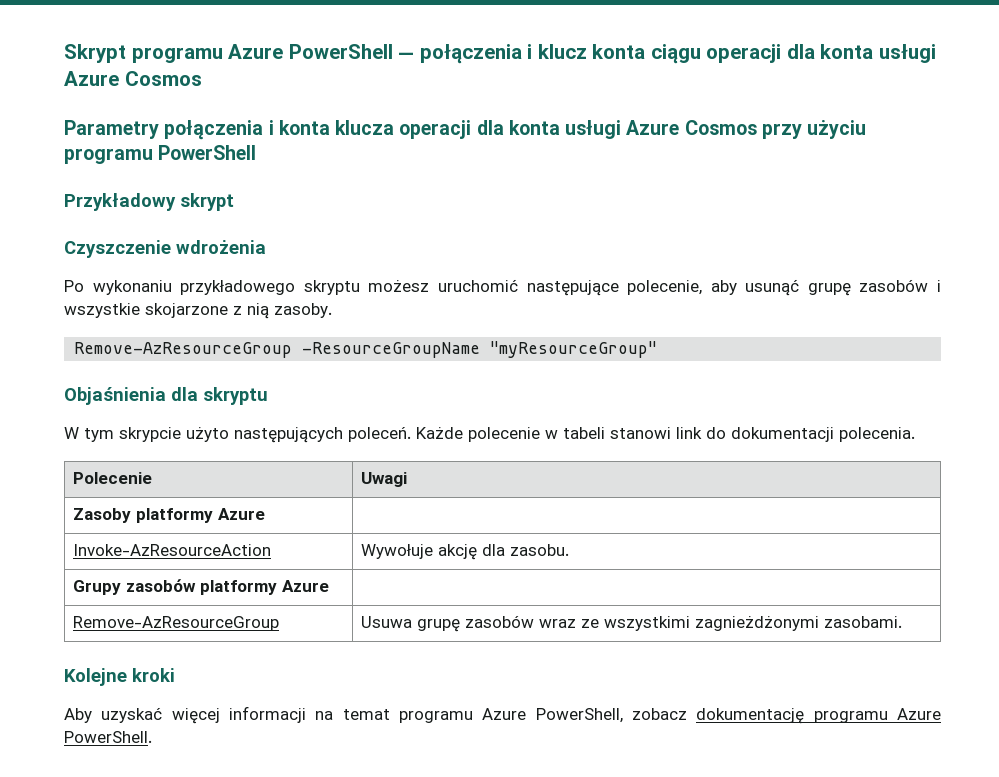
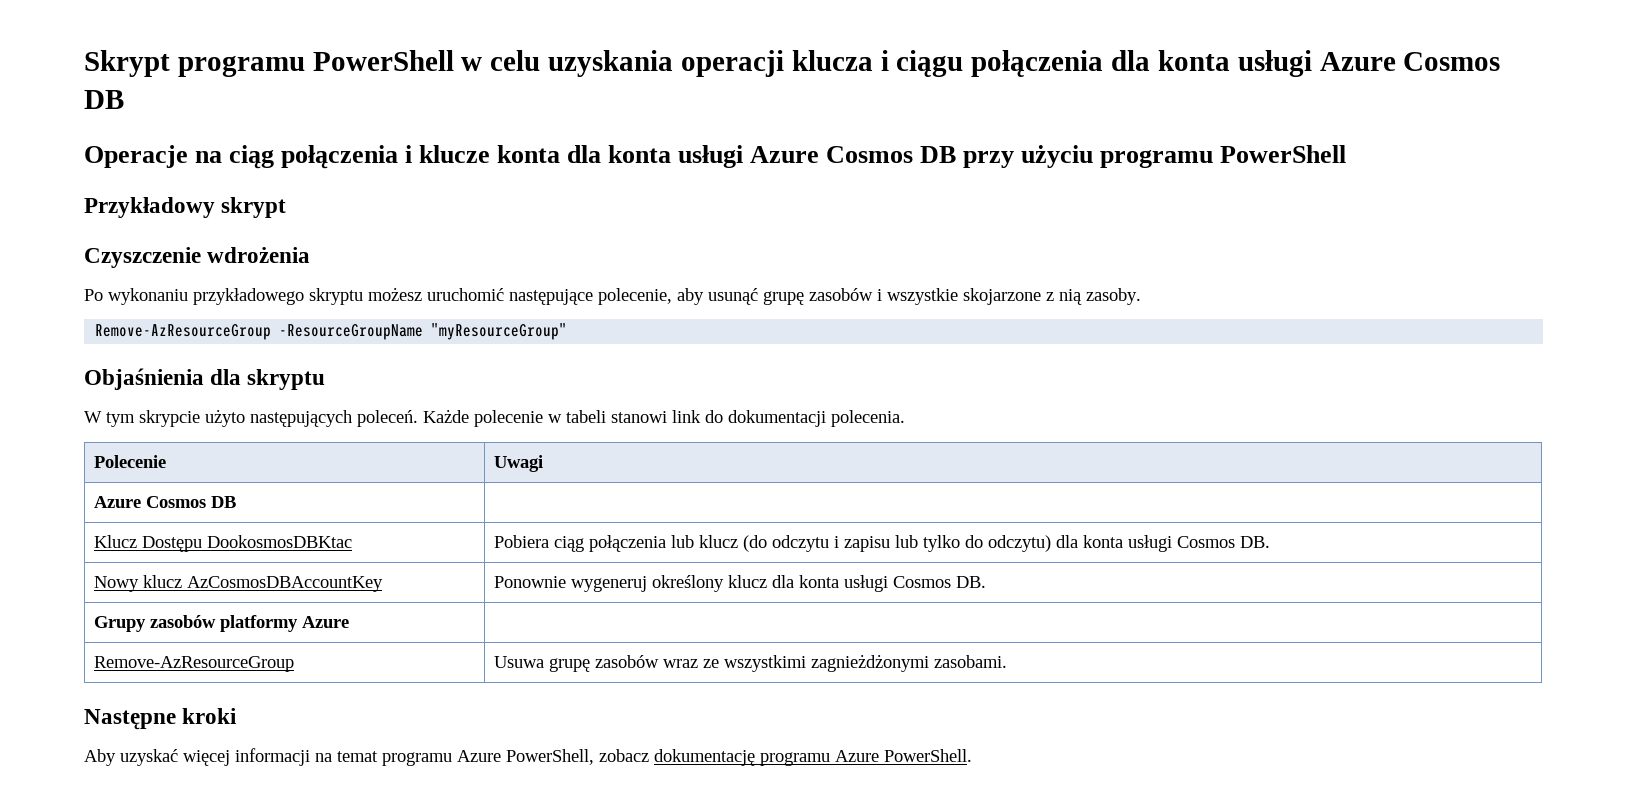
- Skrypt programu Azure PowerShell — połączenia i klucz konta ciągu operacji dla konta usługi Azure Cosmos
- Parametry połączenia i konta klucza operacji dla konta usługi Azure Cosmos przy użyciu programu PowerShell
+ Skrypt programu PowerShell w celu uzyskania operacji klucza i ciągu połączenia dla konta usługi Azure Cosmos DB
+ Operacje na ciąg połączenia i klucze konta dla konta usługi Azure Cosmos DB przy użyciu programu PowerShell
- Zasoby platformy Azure |
- Invoke-AzResourceAction | Wywołuje akcję dla zasobu.
+ Azure Cosmos DB |
+ Klucz Dostępu DookosmosDBKtac | Pobiera ciąg połączenia lub klucz (do odczytu i zapisu lub tylko do odczytu) dla konta usługi Cosmos DB.
+ Nowy klucz AzCosmosDBAccountKey | Ponownie wygeneruj określony klucz dla konta usługi Cosmos DB.
- Kolejne kroki
+ Następne kroki

